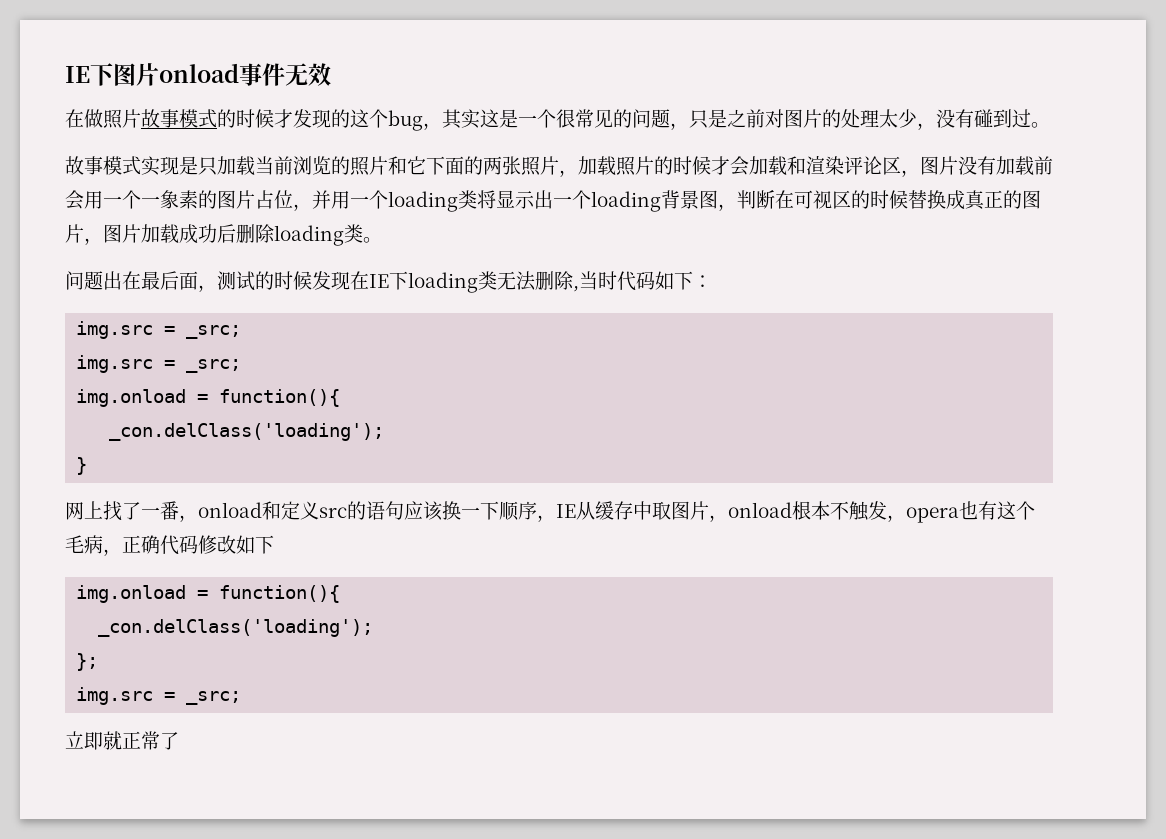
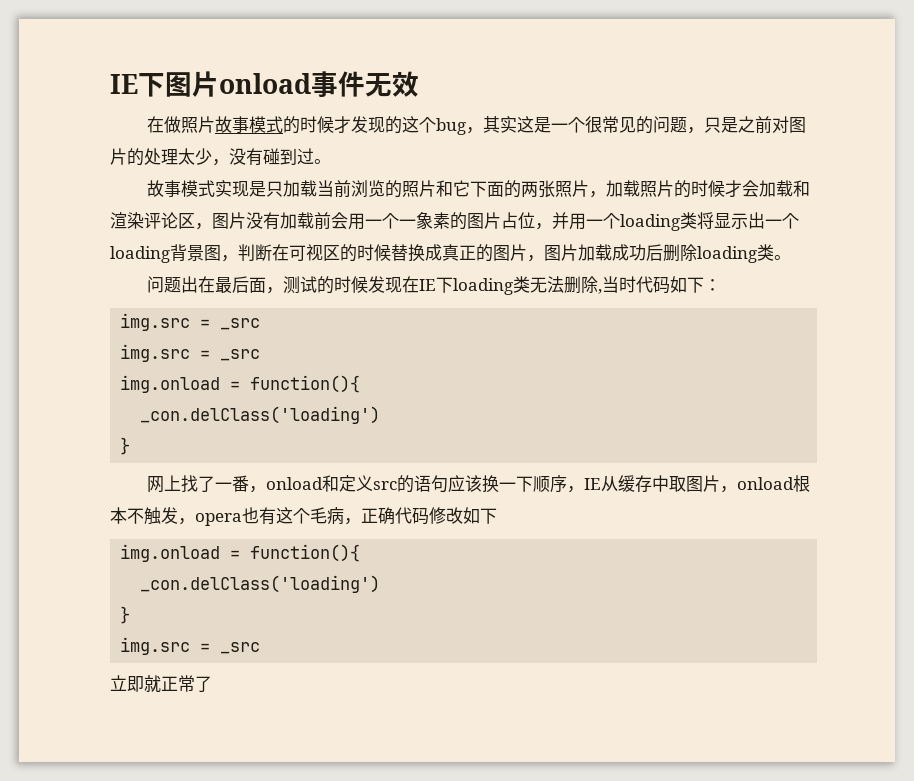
  问题出在最后面，测试的时候发现在IE下loading类无法删除,当时代码如下：
- img.src = _src;
- img.src = _src;
+ img.src = _src
+ img.src = _src
  img.onload = function(){
- _con.delClass('loading');
+ _con.delClass('loading')
  网上找了一番，onload和定义src的语句应该换一下顺序，IE从缓存中取图片，onload根本不触发，opera也有这个毛病，正确代码修改如下
  img.onload = function(){
- _con.delClass('loading');
- };
- img.src = _src;
+ _con.delClass('loading')
+ }
+ img.src = _src

